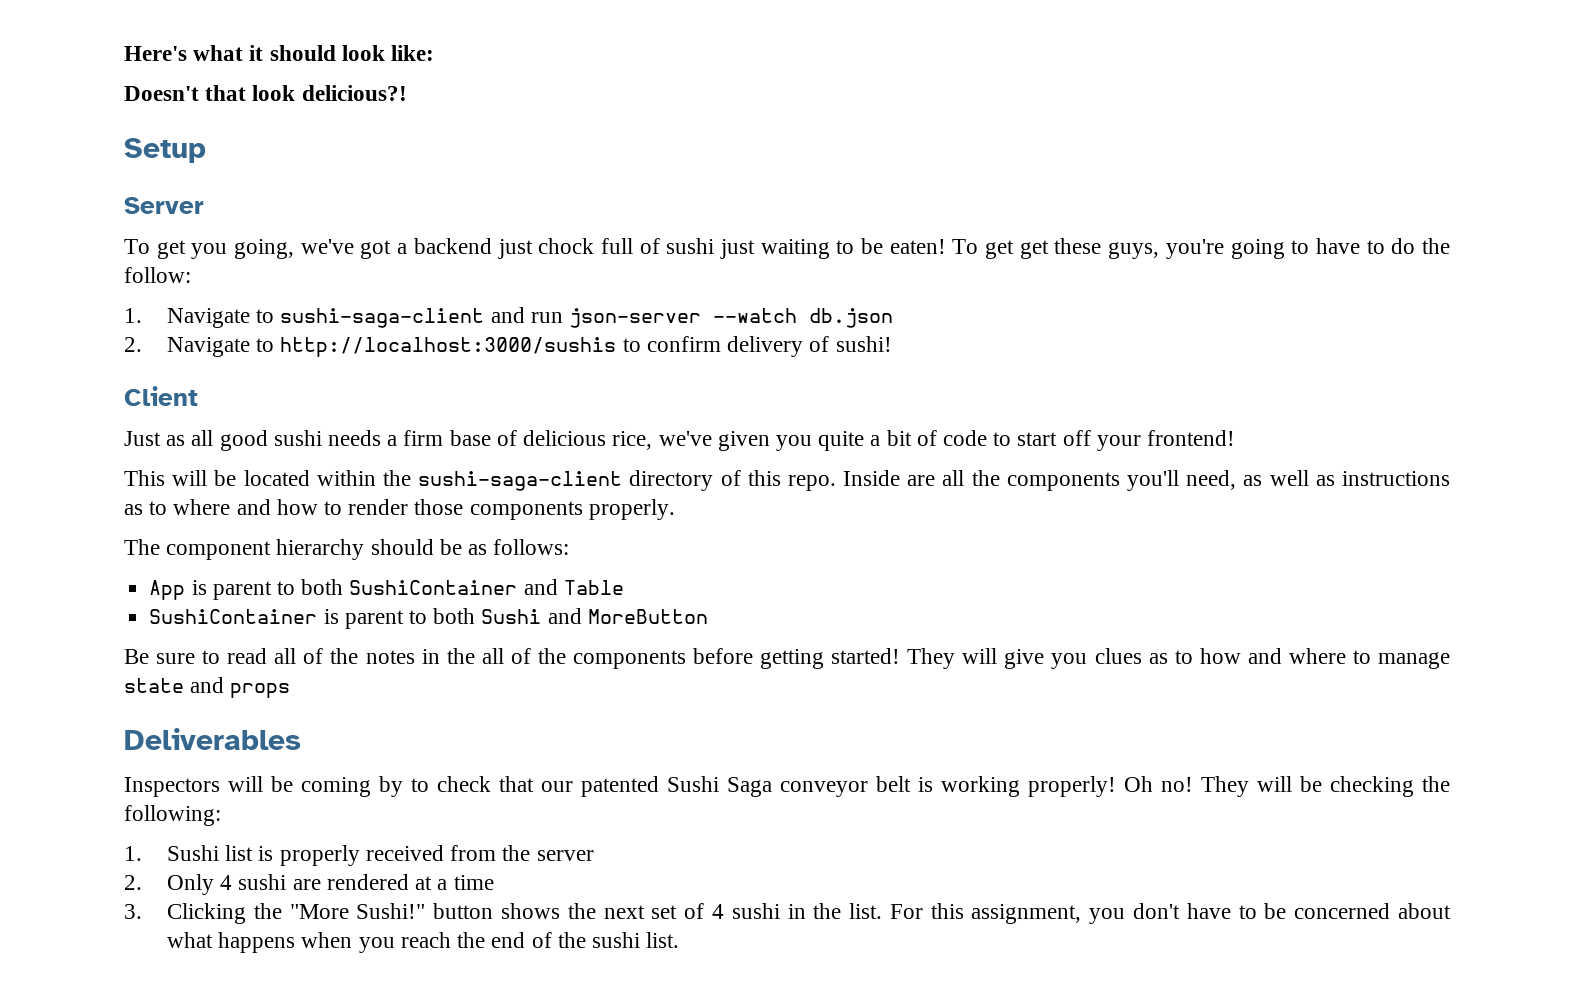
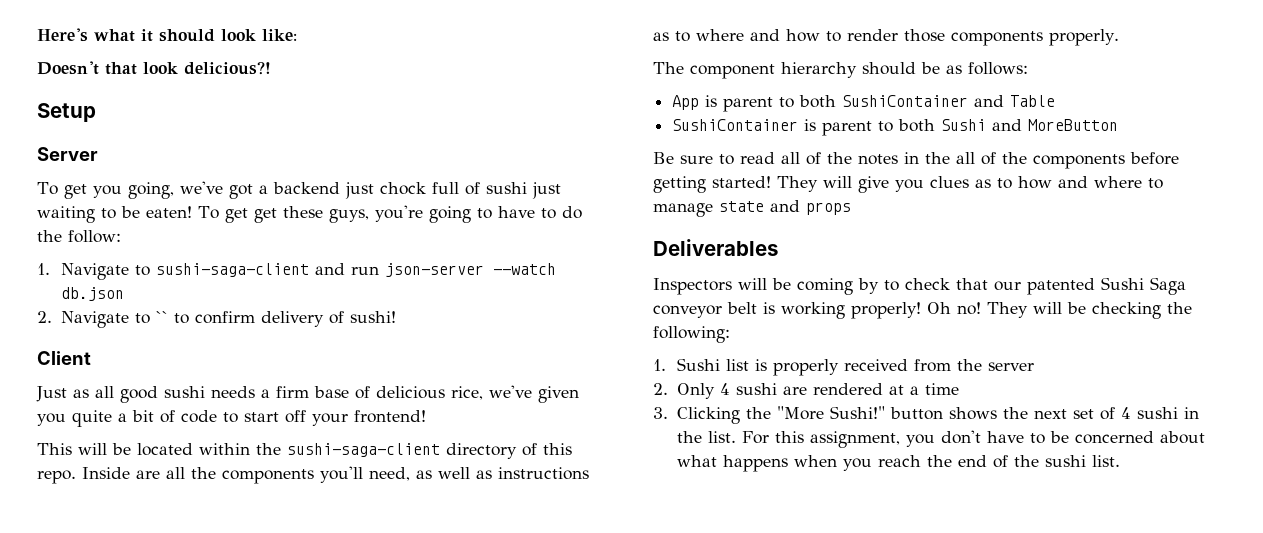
- 2. Navigate to http://localhost:3000/sushis to confirm delivery of sushi!
+ 2. Navigate to `` to confirm delivery of sushi!

